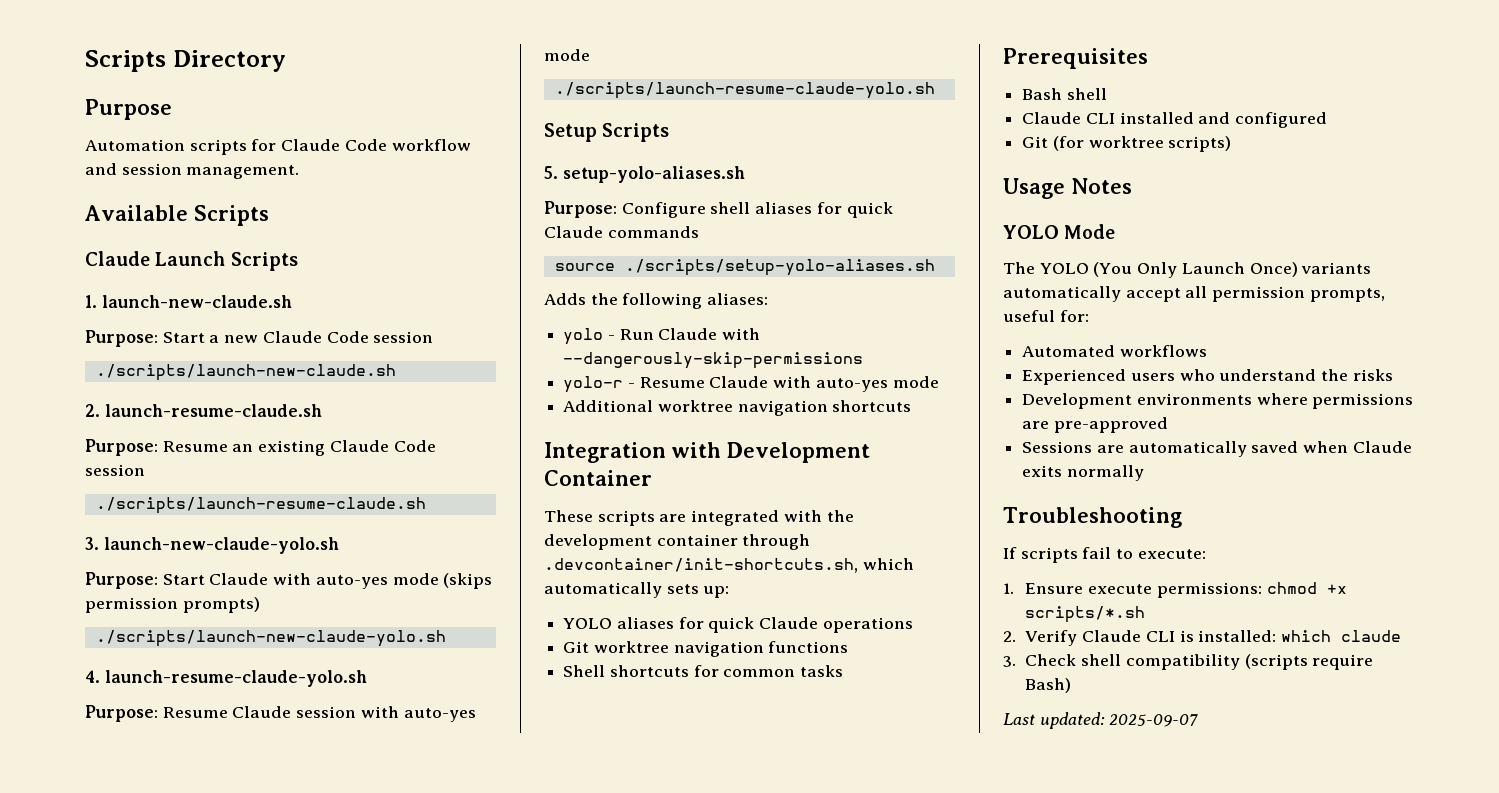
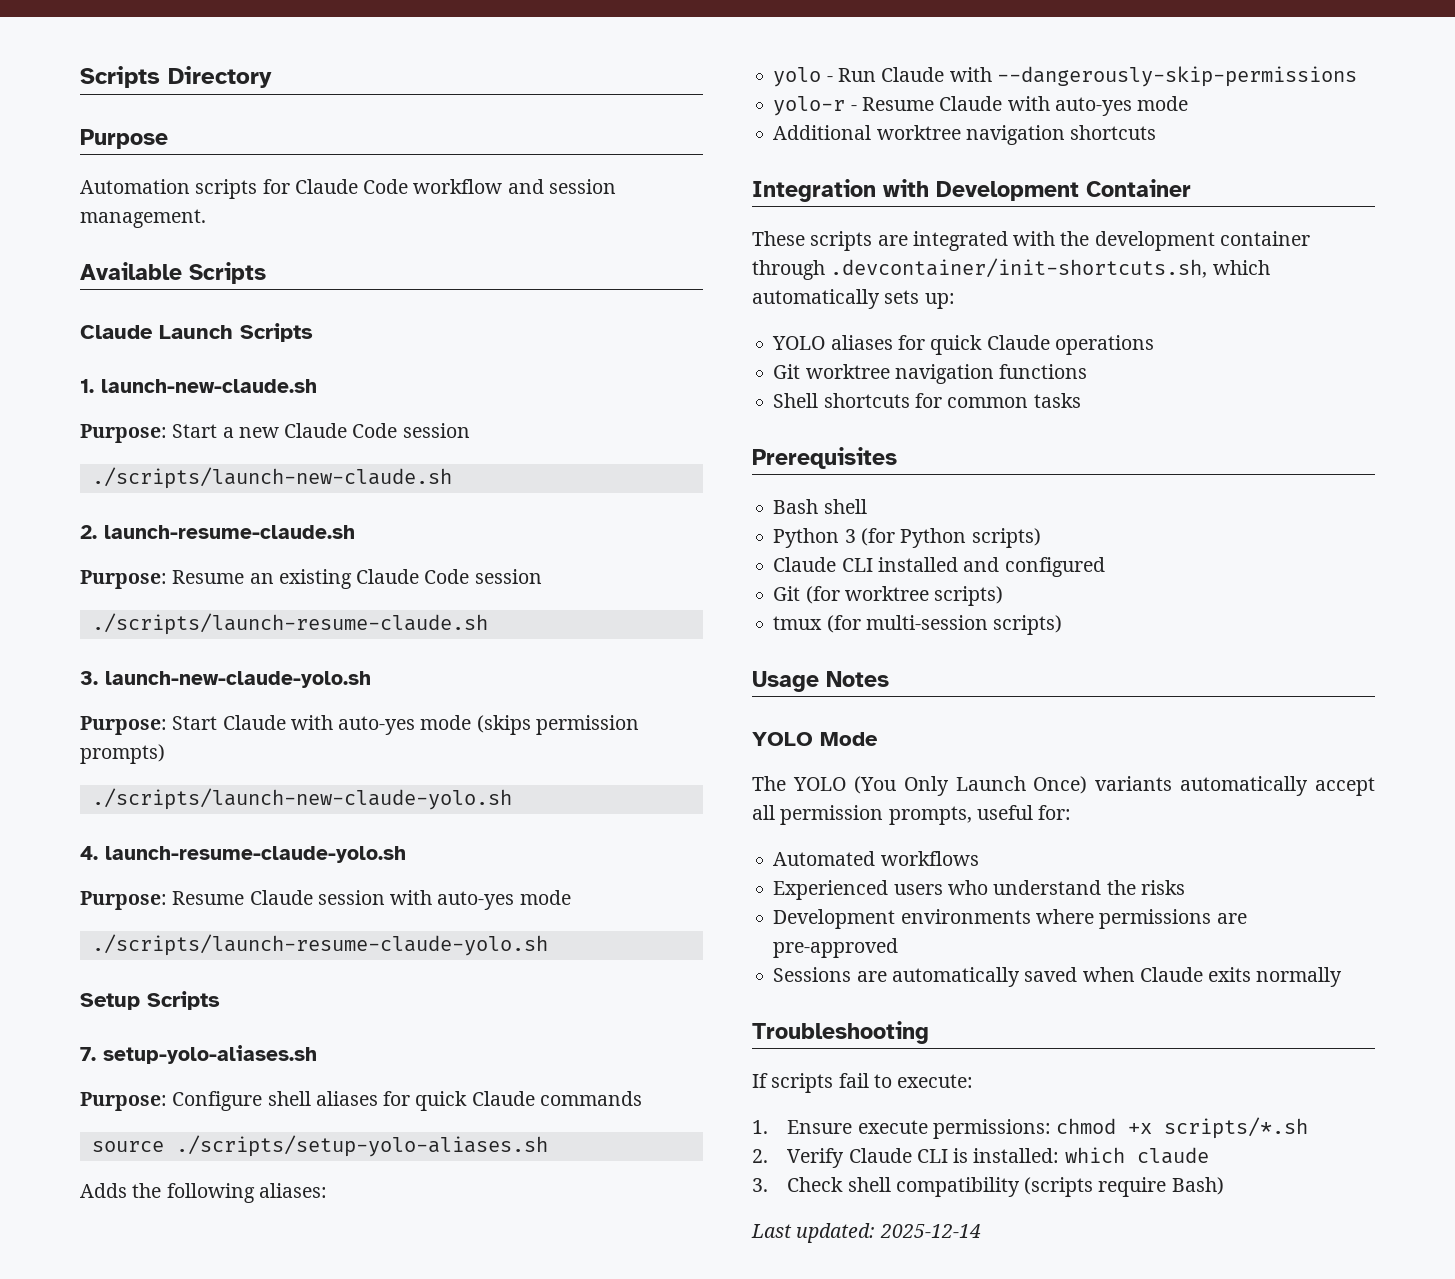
- 5. setup-yolo-aliases.sh
+ 7. setup-yolo-aliases.sh
+ Python 3 (for Python scripts)
+ tmux (for multi-session scripts)
- Last updated: 2025-09-07
+ Last updated: 2025-12-14

